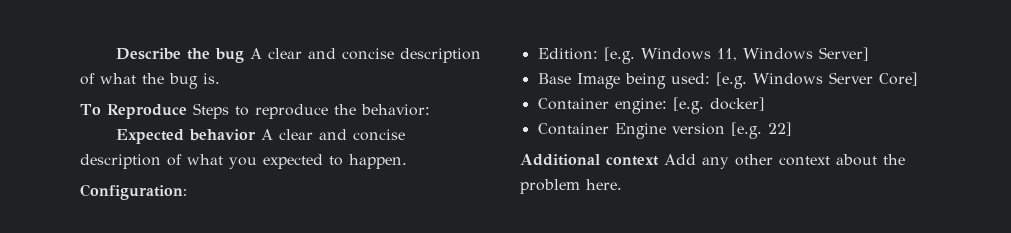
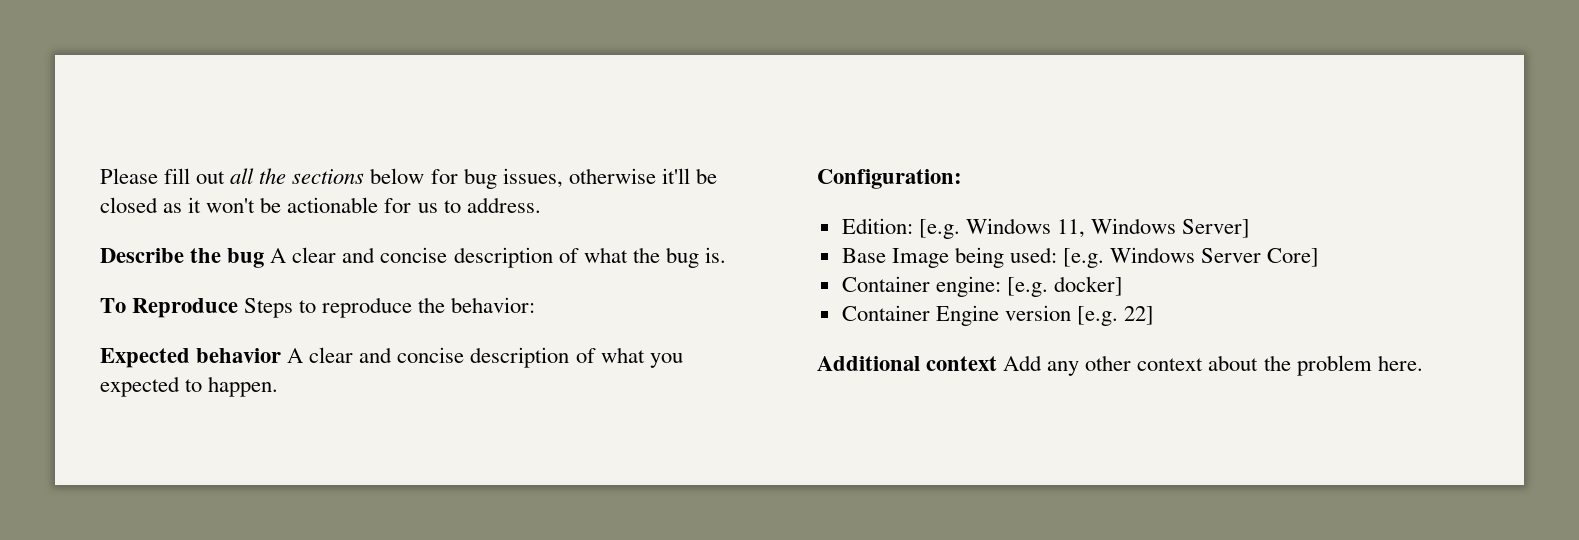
+ Please fill out all the sections below for bug issues, otherwise it'll be closed as it won't be actionable for us to address.

